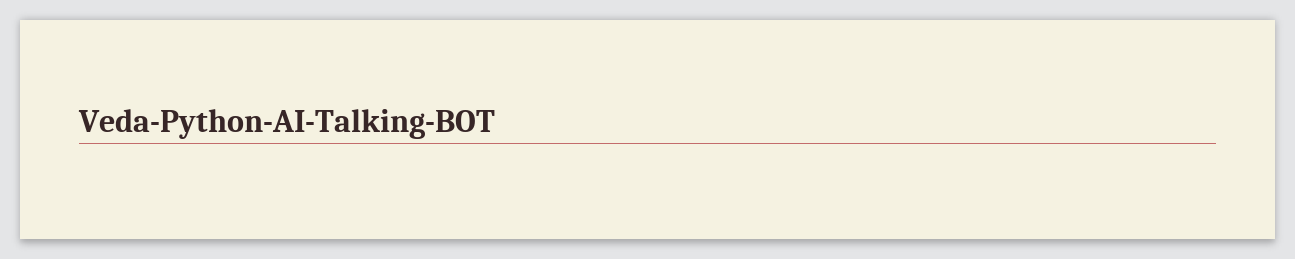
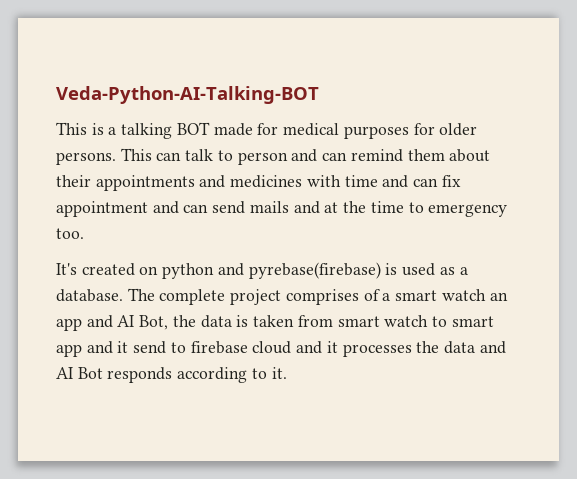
+ This is a talking BOT made for medical purposes for older persons. This can talk to person and can remind them about their appointments and medicines with time and can fix appointment and can send mails and at the time to emergency too.
+ It's created on python and pyrebase(firebase) is used as a database. The complete project comprises of a smart watch an app and AI Bot, the data is taken from smart watch to smart app and it send to firebase cloud and it processes the data and AI Bot responds according to it.

